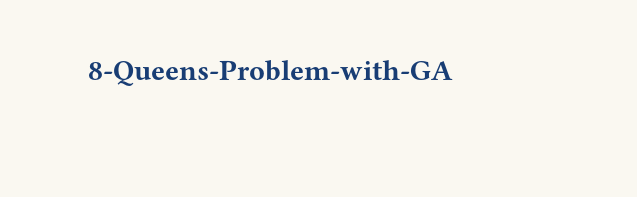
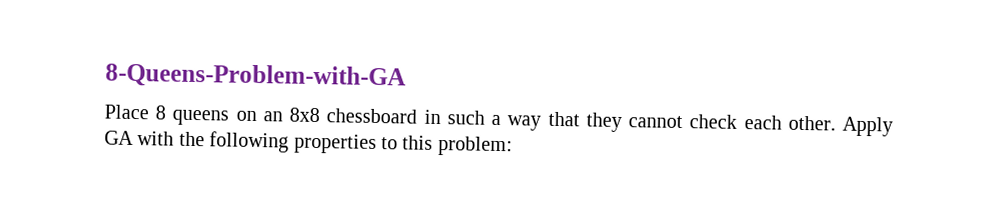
+ Place 8 queens on an 8x8 chessboard in such a way that they cannot check each other. Apply GA with the following properties to this problem:

